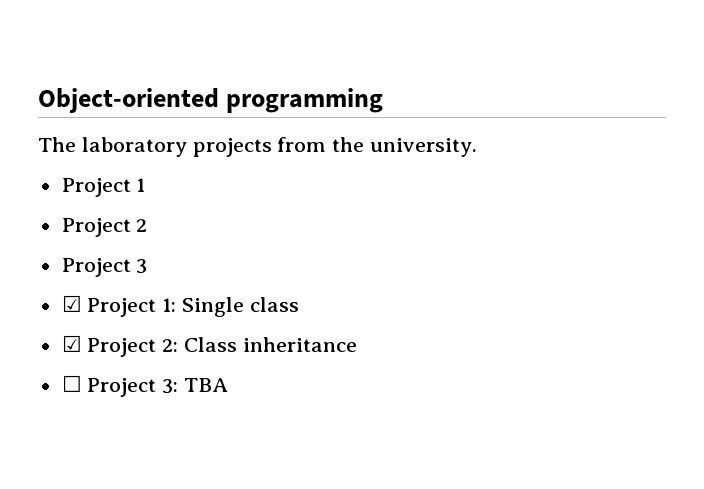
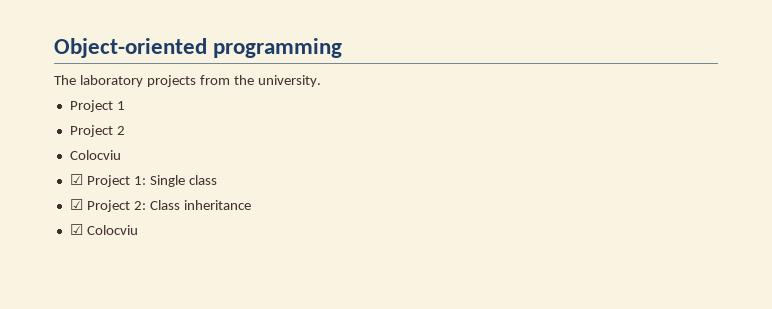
  Project 2
- Project 3
+ Colocviu
- ☐ Project 3: TBA
+ ☑ Colocviu

